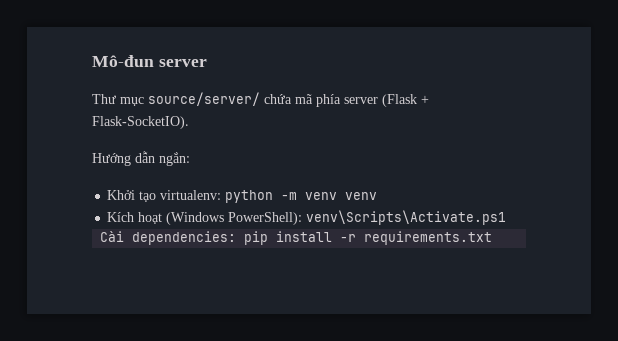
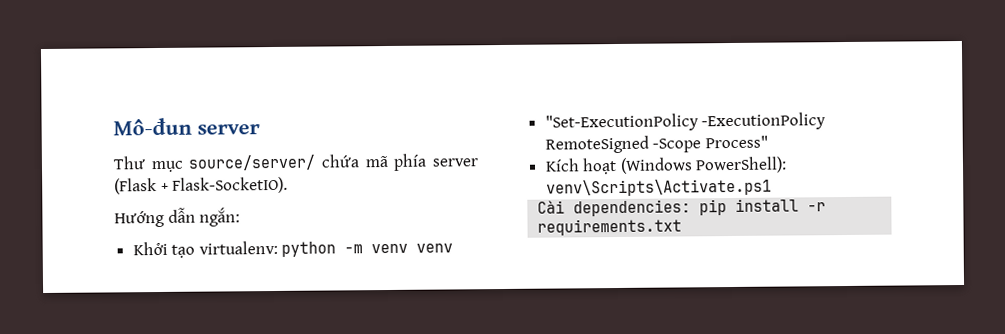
+ "Set-ExecutionPolicy -ExecutionPolicy RemoteSigned -Scope Process"

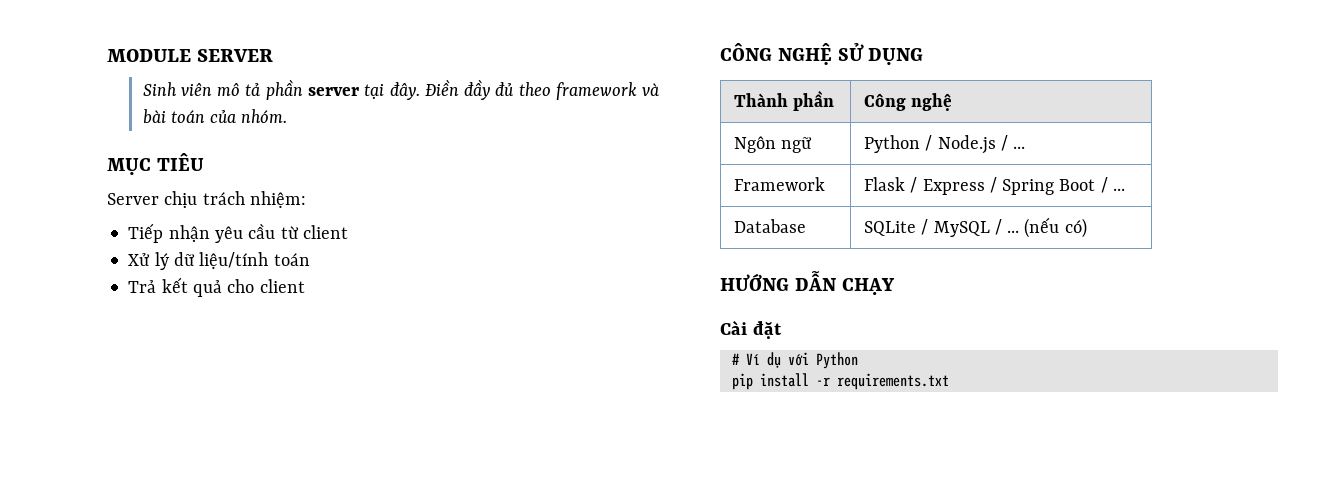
- Mô-đun server
- Thư mục source/server/ chứa mã phía server (Flask + Flask-SocketIO).
- Hướng dẫn ngắn:
- Khởi tạo virtualenv: python -m venv venv
- "Set-ExecutionPolicy -ExecutionPolicy RemoteSigned -Scope Process"
- Kích hoạt (Windows PowerShell): venv\Scripts\Activate.ps1
- Cài dependencies: pip install -r requirements.txt
+ MODULE SERVER
+ Sinh viên mô tả phần server tại đây. Điền đầy đủ theo framework và bài toán của nhóm.
+ MỤC TIÊU
+ Server chịu trách nhiệm:
+ Tiếp nhận yêu cầu từ client
+ Xử lý dữ liệu/tính toán
+ Trả kết quả cho client
+ CÔNG NGHỆ SỬ DỤNG
+ Thành phần | Công nghệ
+ Ngôn ngữ | Python / Node.js / ...
+ Framework | Flask / Express / Spring Boot / ...
+ Database | SQLite / MySQL / ... (nếu có)
+ HƯỚNG DẪN CHẠY
+ Cài đặt
+ # Ví dụ với Python
+ pip install -r requirements.txt

